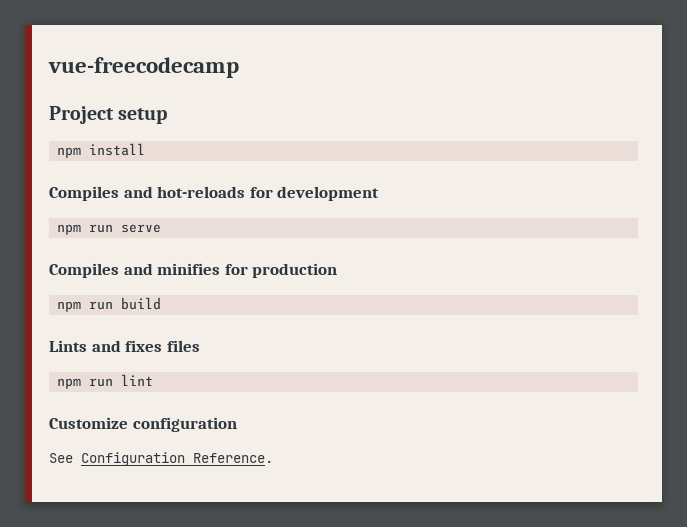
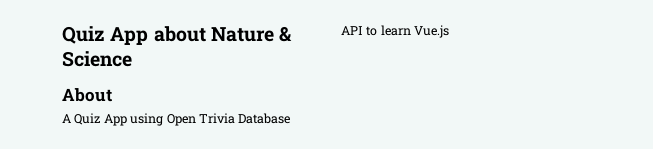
- vue-freecodecamp
- Project setup
- npm install
- Compiles and hot-reloads for development
- npm run serve
- Compiles and minifies for production
- npm run build
- Lints and fixes files
- npm run lint
- Customize configuration
- See Configuration Reference.
+ Quiz App about Nature & Science
+ About
+ A Quiz App using Open Trivia Database API to learn Vue.js

